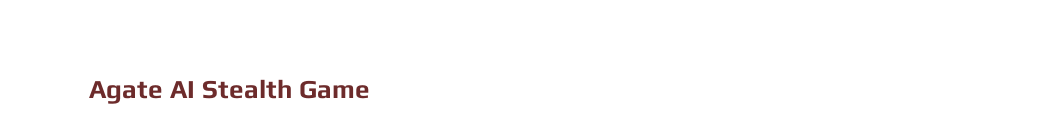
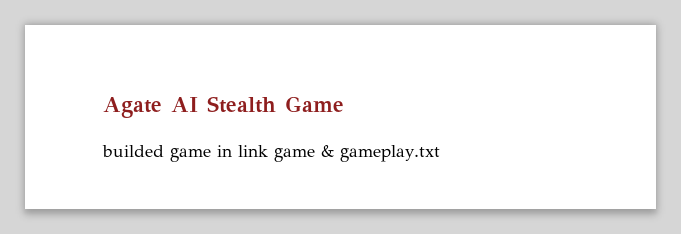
+ builded game in link game & gameplay.txt

